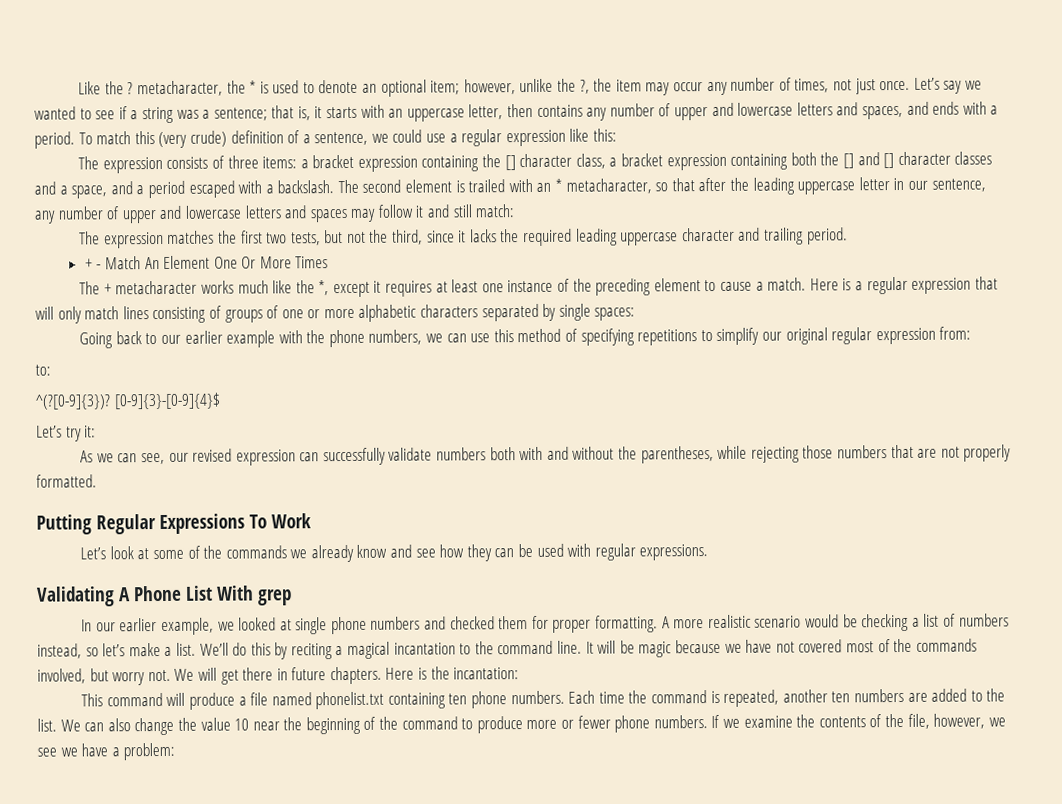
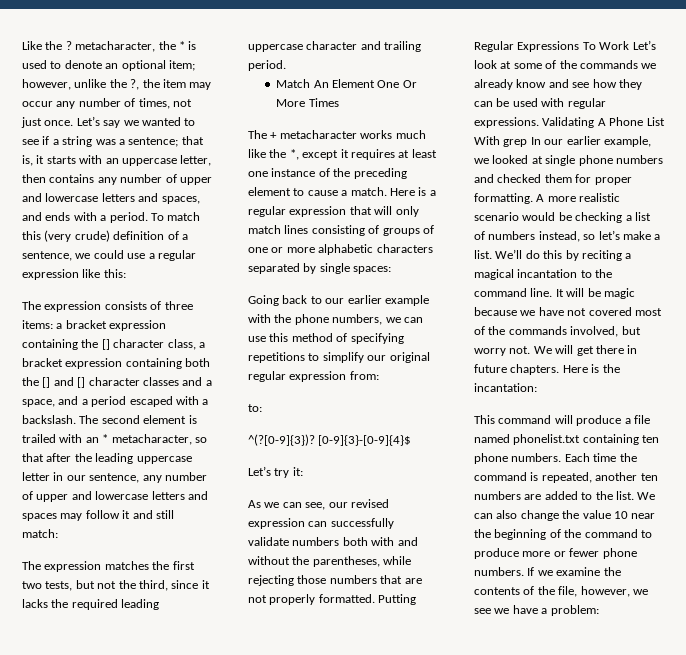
- + - Match An Element One Or More Times
+ Match An Element One Or More Times
- As we can see, our revised expression can successfully validate numbers both with and without the parentheses, while rejecting those numbers that are not properly formatted.
- Putting Regular Expressions To Work
- Let’s look at some of the commands we already know and see how they can be used with regular expressions.
- Validating A Phone List With grep
- In our earlier example, we looked at single phone numbers and checked them for proper formatting.
+ As we can see, our revised expression can successfully validate numbers both with and without the parentheses, while rejecting those numbers that are not properly formatted. Putting Regular Expressions To Work Let’s look at some of the commands we already know and see how they can be used with regular expressions. Validating A Phone List With grep In our earlier example, we looked at single phone numbers and checked them for proper formatting.

